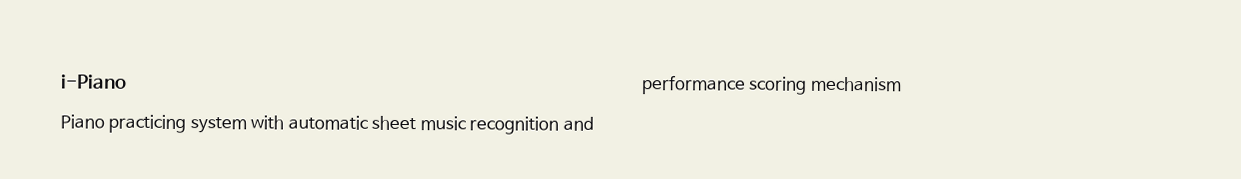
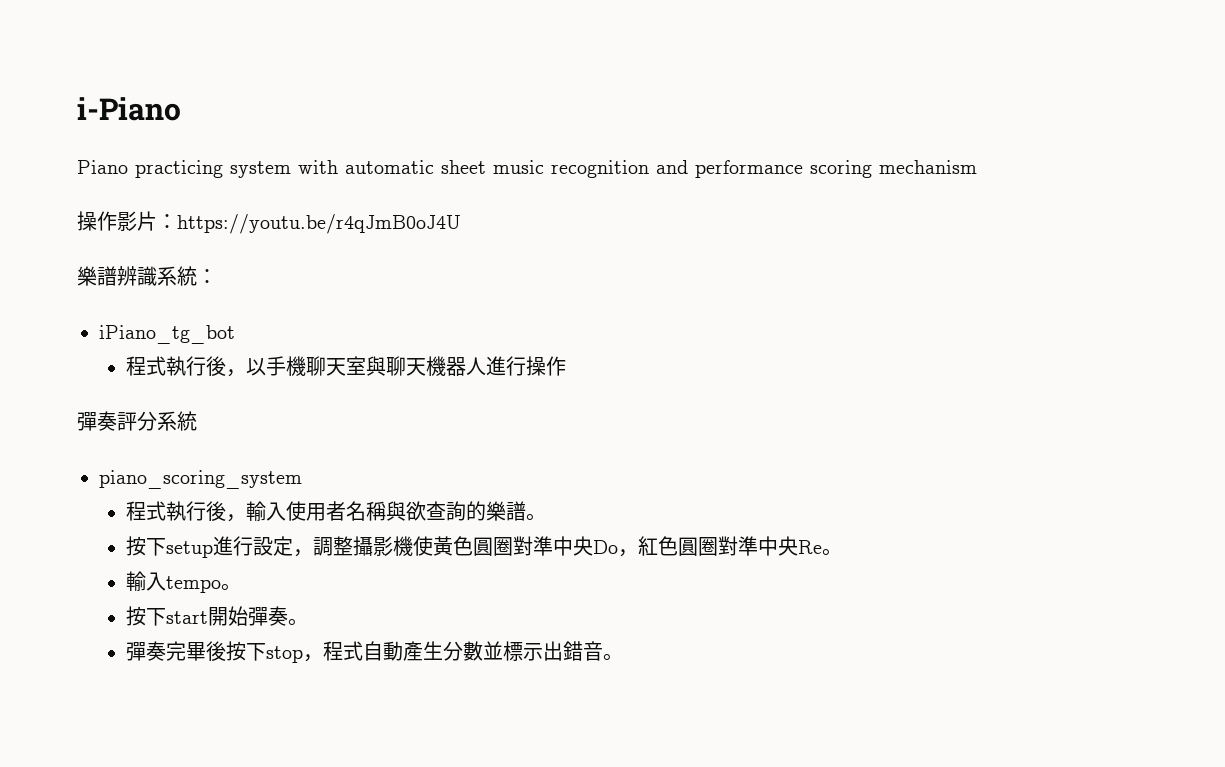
+ 操作影片：https://youtu.be/r4qJmB0oJ4U
+ 樂譜辨識系統：
+ iPiano_tg_bot
+ 程式執行後，以手機聊天室與聊天機器人進行操作
+ 彈奏評分系統
+ piano_scoring_system
+ 程式執行後，輸入使用者名稱與欲查詢的樂譜。
+ 按下setup進行設定，調整攝影機使黃色圓圈對準中央Do，紅色圓圈對準中央Re。
+ 輸入tempo。
+ 按下start開始彈奏。
+ 彈奏完畢後按下stop，程式自動產生分數並標示出錯音。

